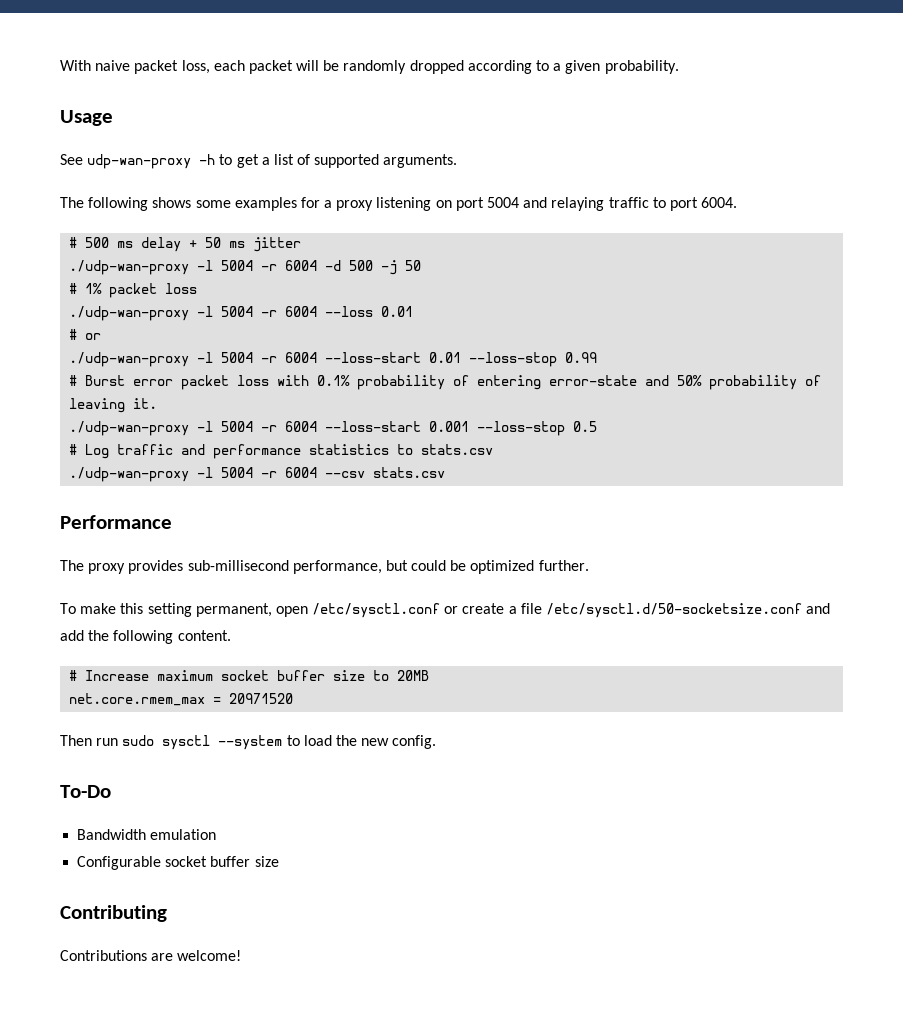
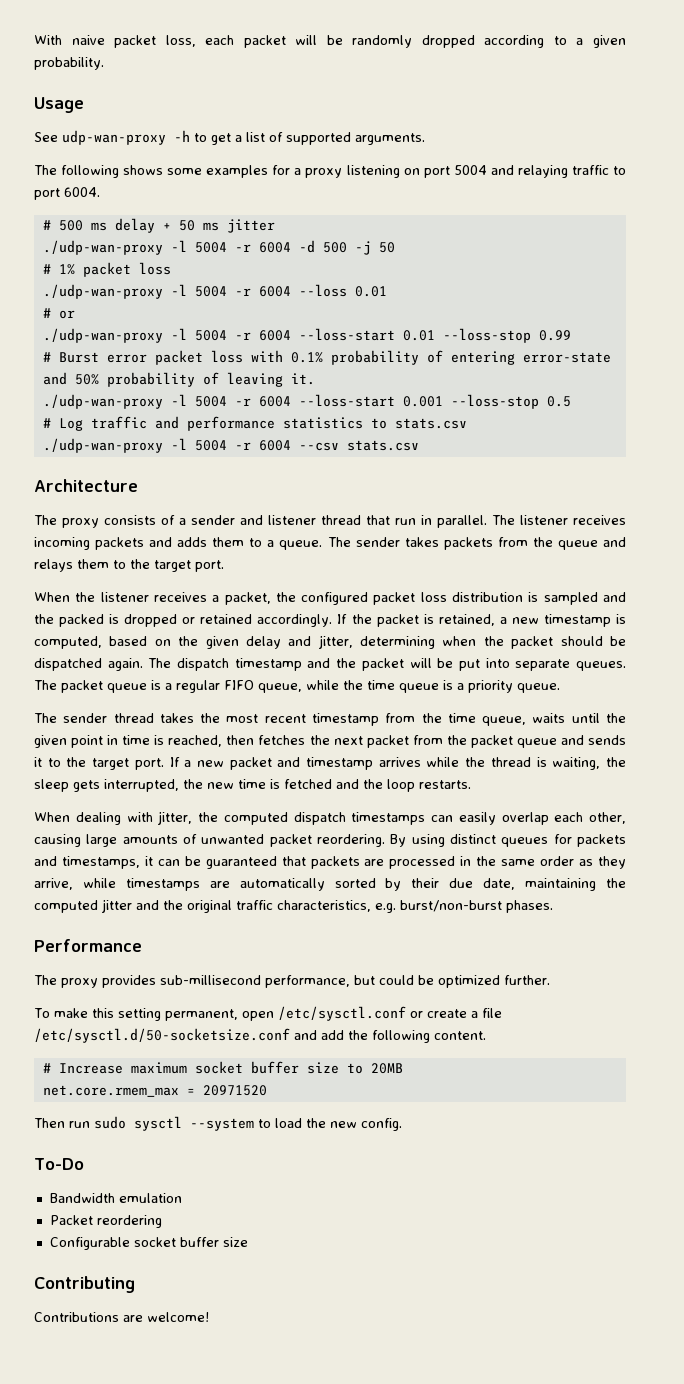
+ Architecture
+ The proxy consists of a sender and listener thread that run in parallel. The listener receives incoming packets and adds them to a queue. The sender takes packets from the queue and relays them to the target port.
+ When the listener receives a packet, the configured packet loss distribution is sampled and the packed is dropped or retained accordingly. If the packet is retained, a new timestamp is computed, based on the given delay and jitter, determining when the packet should be dispatched again. The dispatch timestamp and the packet will be put into separate queues. The packet queue is a regular FIFO queue, while the time queue is a priority queue.
+ The sender thread takes the most recent timestamp from the time queue, waits until the given point in time is reached, then fetches the next packet from the packet queue and sends it to the target port. If a new packet and timestamp arrives while the thread is waiting, the sleep gets interrupted, the new time is fetched and the loop restarts.
+ When dealing with jitter, the computed dispatch timestamps can easily overlap each other, causing large amounts of unwanted packet reordering. By using distinct queues for packets and timestamps, it can be guaranteed that packets are processed in the same order as they arrive, while timestamps are automatically sorted by their due date, maintaining the computed jitter and the original traffic characteristics, e.g. burst/non-burst phases.
+ Packet reordering

